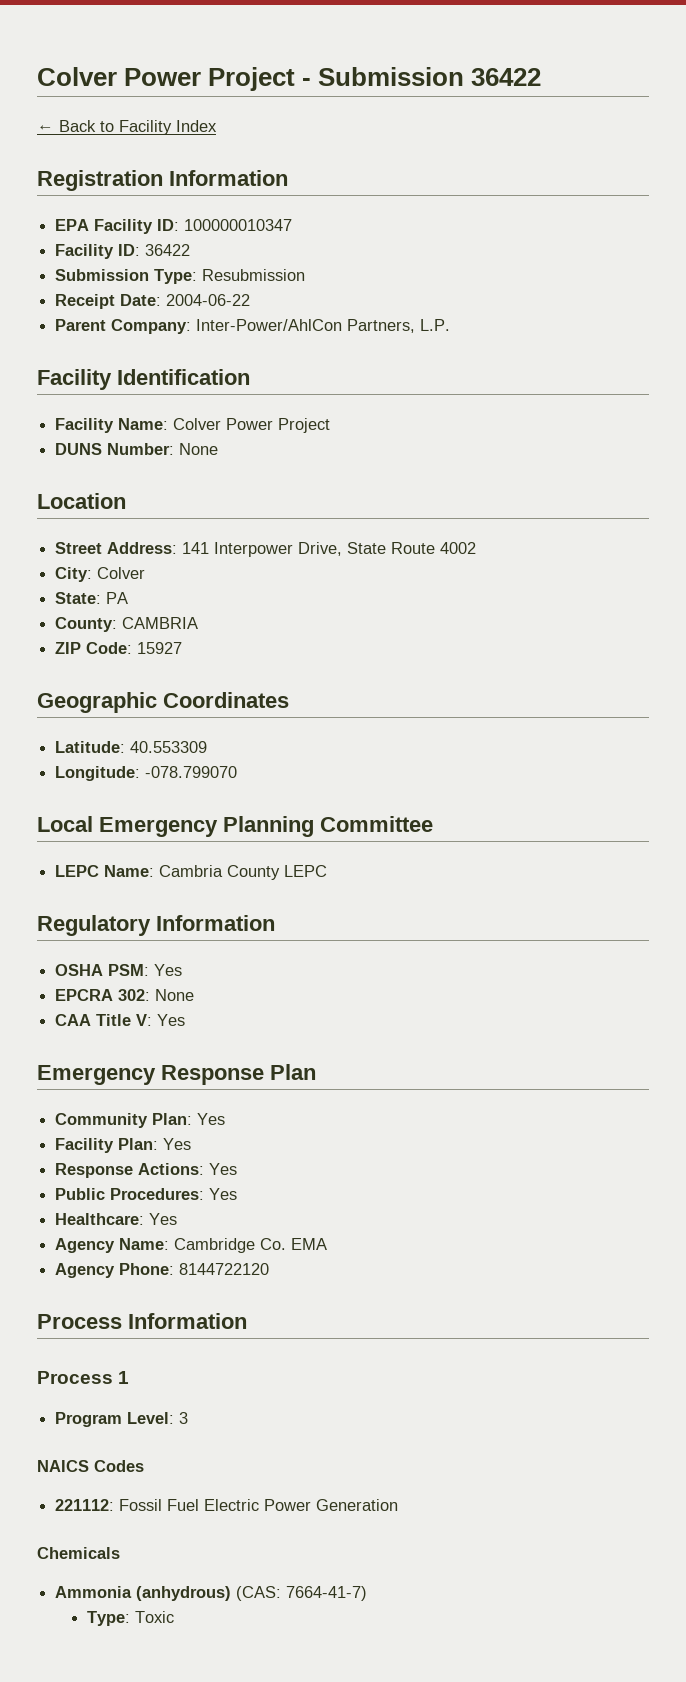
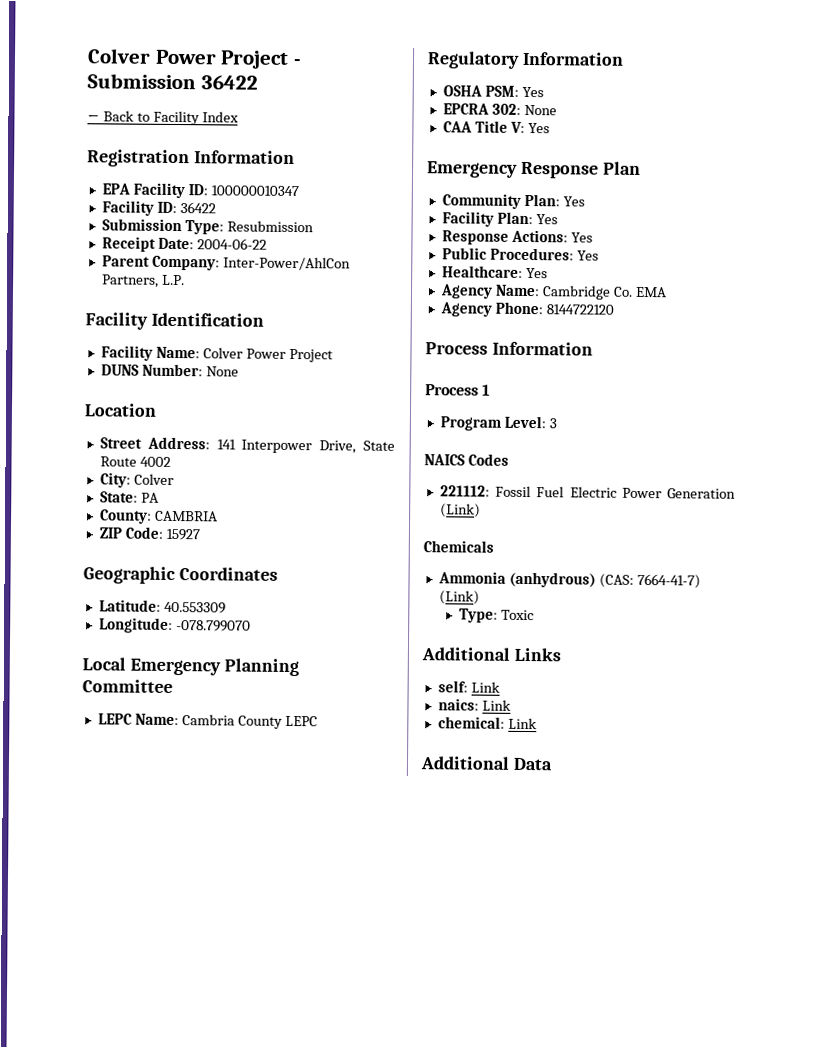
- 221112: Fossil Fuel Electric Power Generation
+ 221112: Fossil Fuel Electric Power Generation (Link)
- Ammonia (anhydrous) (CAS: 7664-41-7)
+ Ammonia (anhydrous) (CAS: 7664-41-7) (Link)
+ Additional Links
+ self: Link
+ naics: Link
+ chemical: Link
+ Additional Data

